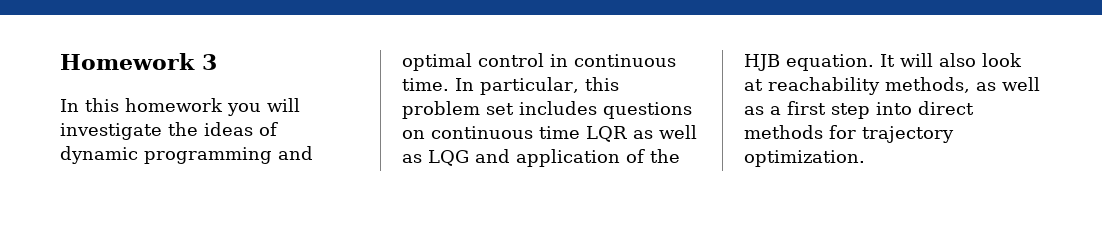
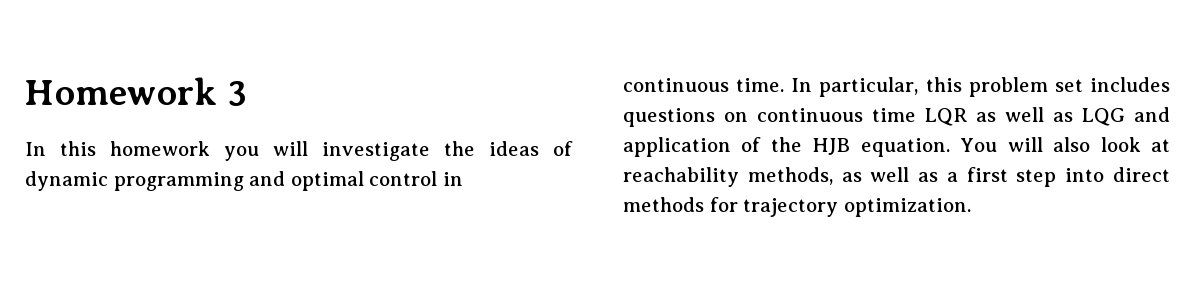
- It will also look at reachability methods, as well as a first step into direct methods for trajectory optimization.
+ You will also look at reachability methods, as well as a first step into direct methods for trajectory optimization.

